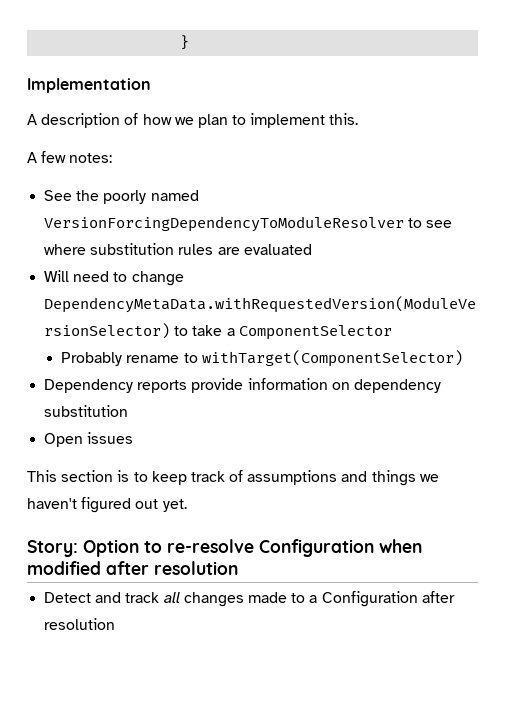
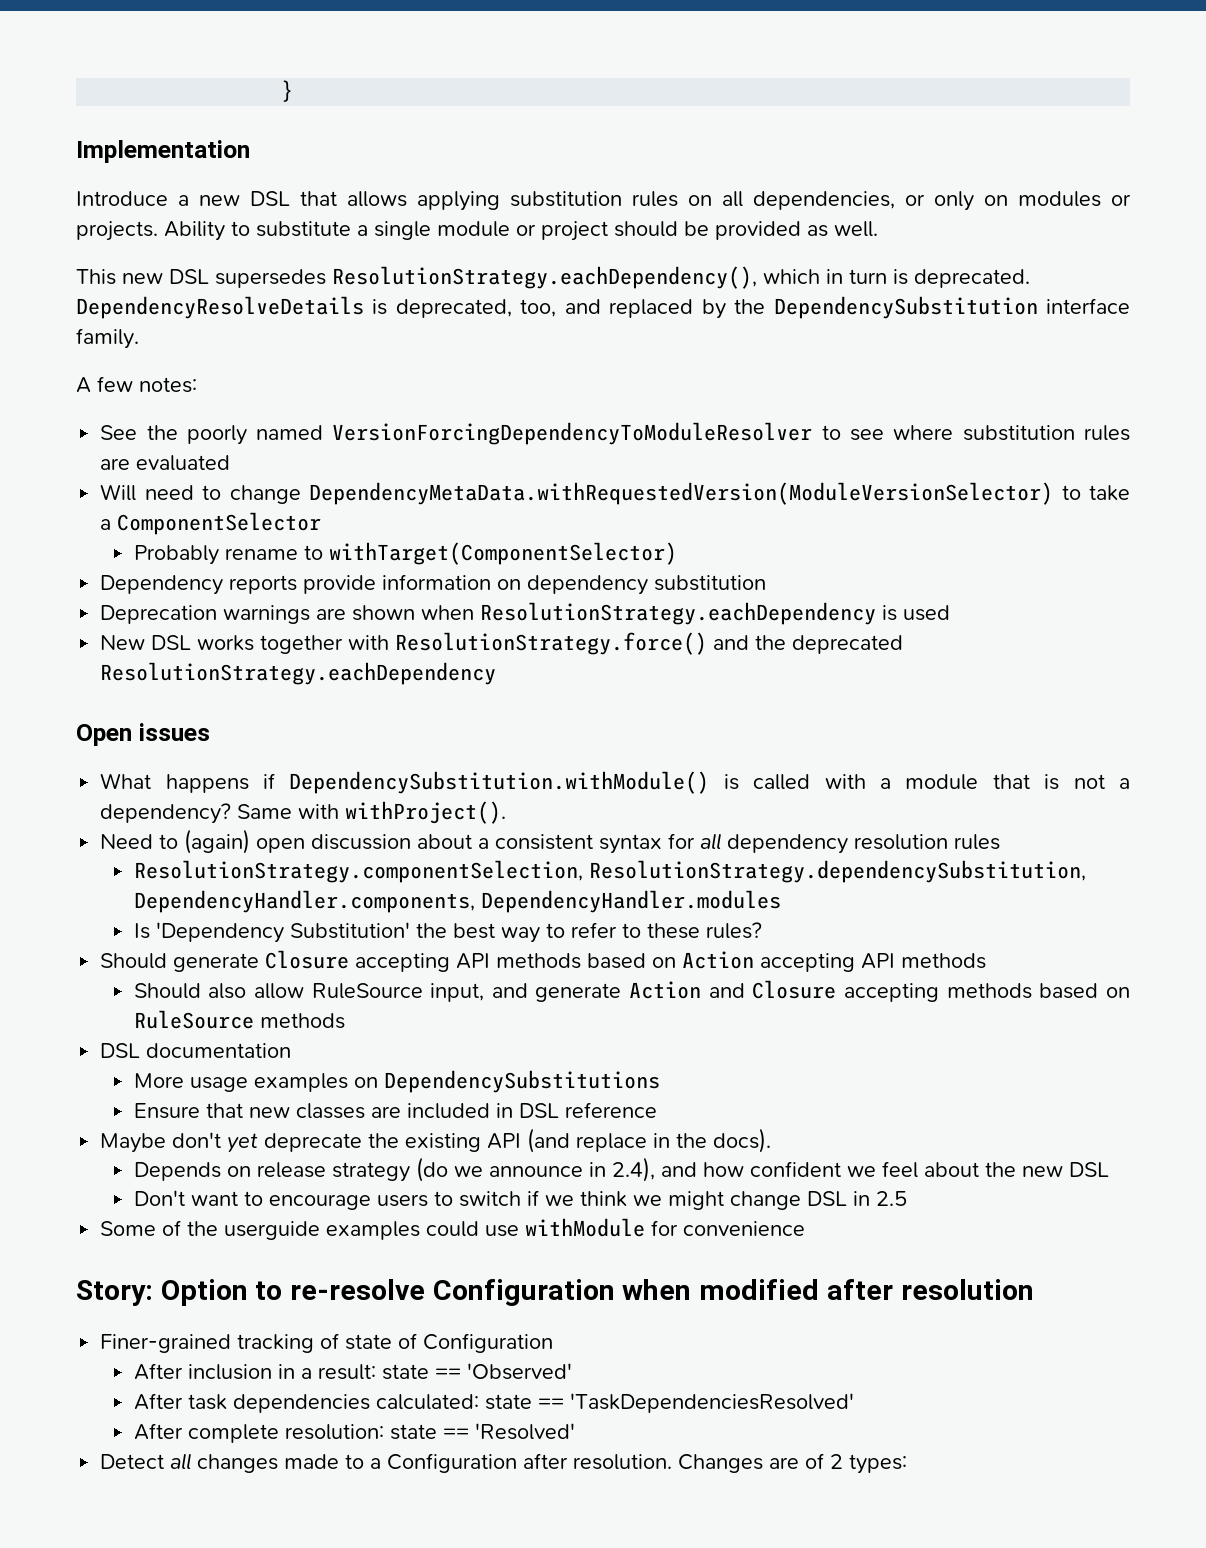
- A description of how we plan to implement this.
+ Introduce a new DSL that allows applying substitution rules on all dependencies, or only on modules or projects. Ability to substitute a single module or project should be provided as well.
+ This new DSL supersedes ResolutionStrategy.eachDependency(), which in turn is deprecated. DependencyResolveDetails is deprecated, too, and replaced by the DependencySubstitution interface family.
+ Deprecation warnings are shown when ResolutionStrategy.eachDependency is used
+ New DSL works together with ResolutionStrategy.force() and the deprecated ResolutionStrategy.eachDependency
  Open issues
- This section is to keep track of assumptions and things we haven't figured out yet.
+ What happens if DependencySubstitution.withModule() is called with a module that is not a dependency? Same with withProject().
+ Need to (again) open discussion about a consistent syntax for all dependency resolution rules
+ ResolutionStrategy.componentSelection, ResolutionStrategy.dependencySubstitution, DependencyHandler.components, DependencyHandler.modules
+ Is 'Dependency Substitution' the best way to refer to these rules?
+ Should generate Closure accepting API methods based on Action accepting API methods
+ Should also allow RuleSource input, and generate Action and Closure accepting methods based on RuleSource methods
+ DSL documentation
+ More usage examples on DependencySubstitutions
+ Ensure that new classes are included in DSL reference
+ Maybe don't yet deprecate the existing API (and replace in the docs).
+ Depends on release strategy (do we announce in 2.4), and how confident we feel about the new DSL
+ Don't want to encourage users to switch if we think we might change DSL in 2.5
+ Some of the userguide examples could use withModule for convenience
+ Finer-grained tracking of state of Configuration
+ After inclusion in a result: state == 'Observed'
+ After task dependencies calculated: state == 'TaskDependenciesResolved'
+ After complete resolution: state == 'Resolved'
- Detect and track all changes made to a Configuration after resolution
+ Detect all changes made to a Configuration after resolution. Changes are of 2 types:

